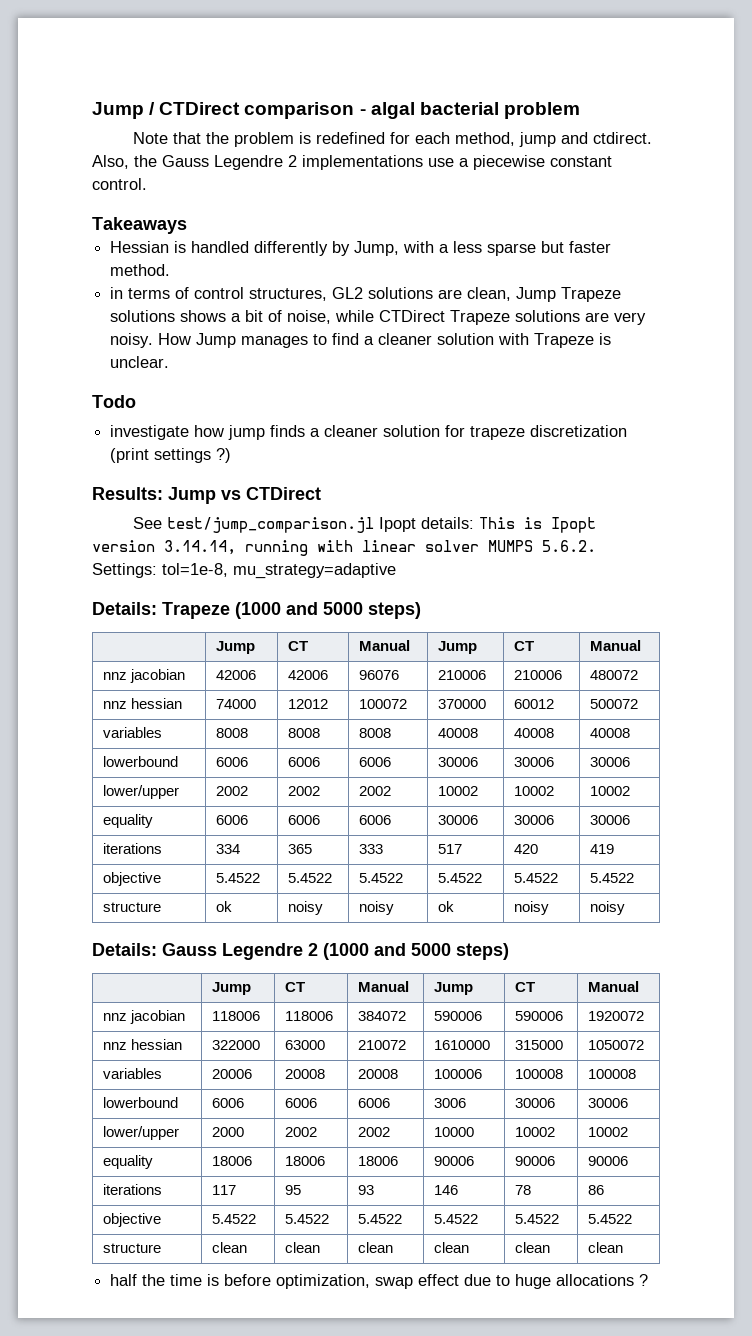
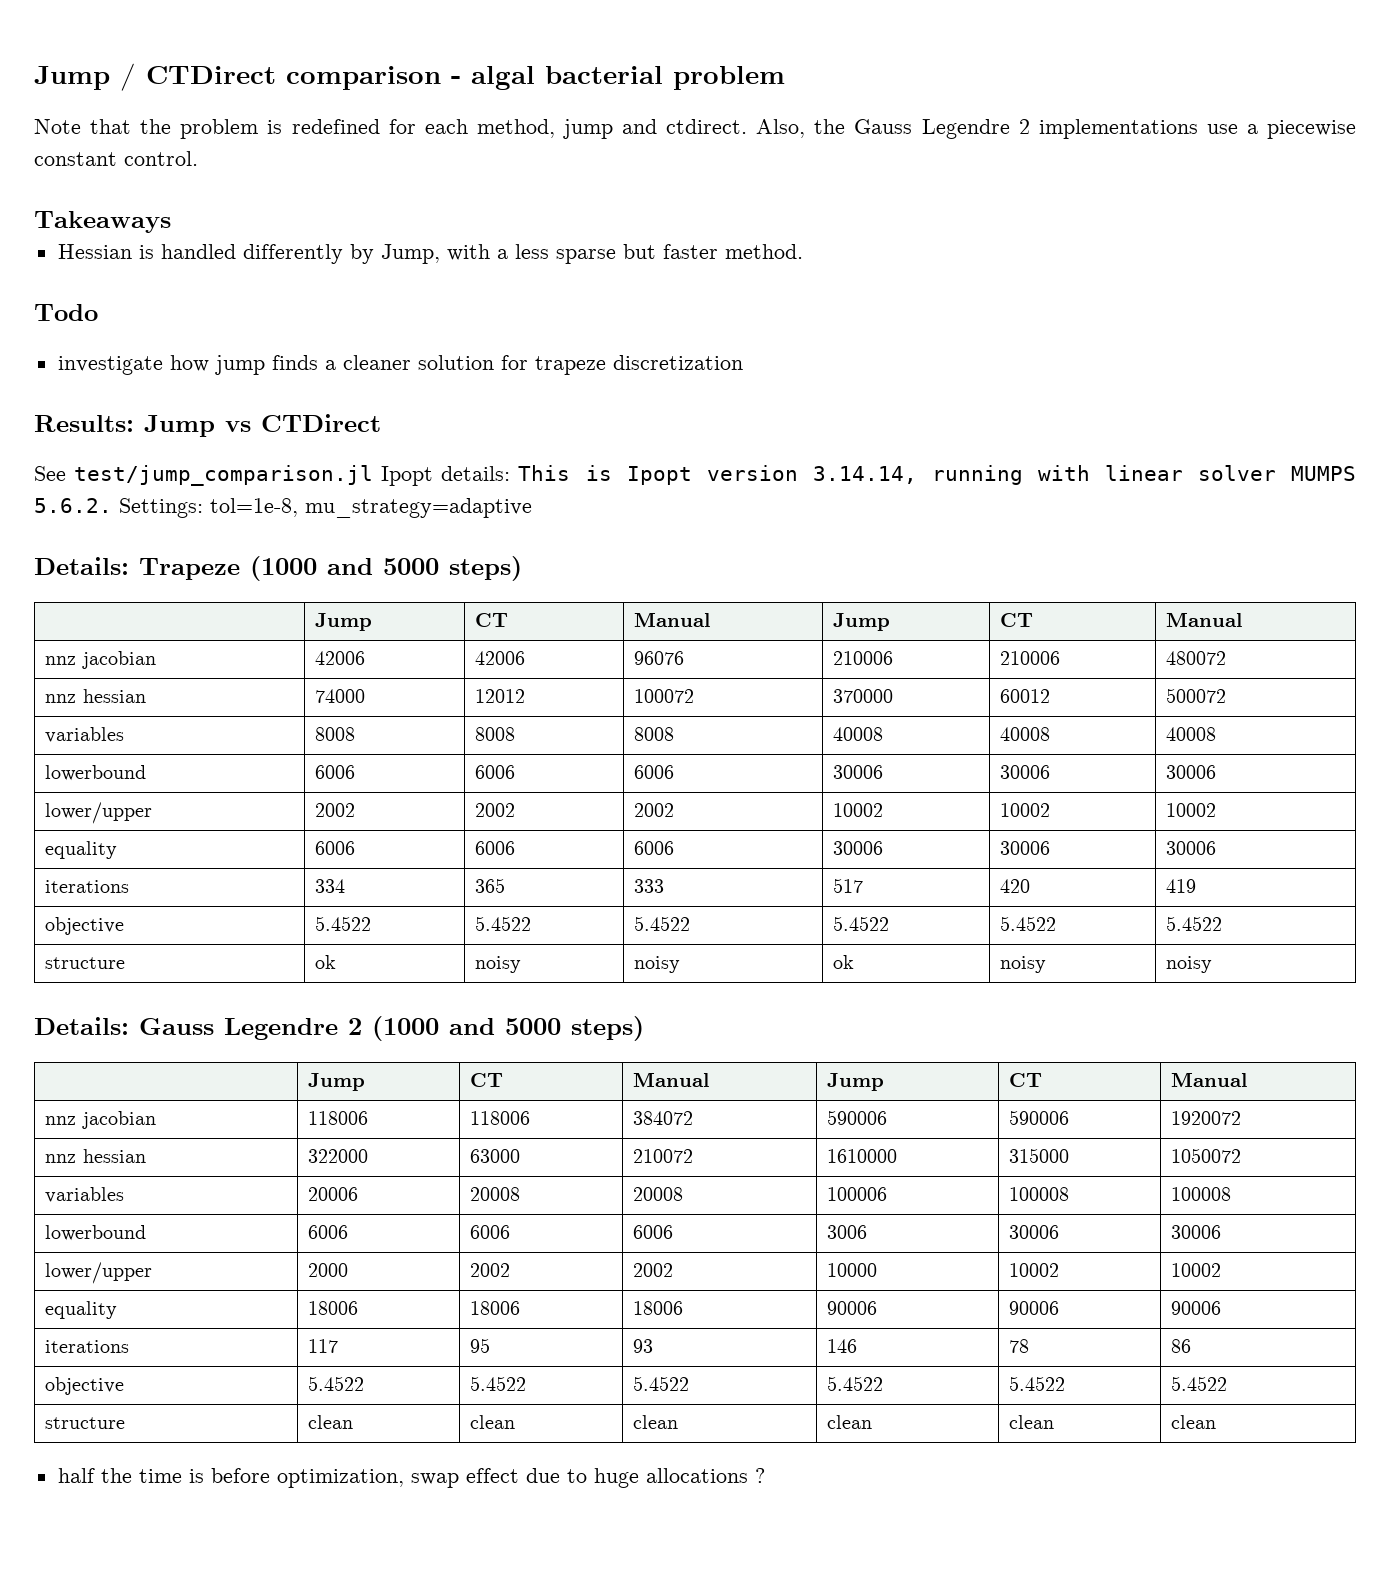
- in terms of control structures, GL2 solutions are clean, Jump Trapeze solutions shows a bit of noise, while CTDirect Trapeze solutions are very noisy. How Jump manages to find a cleaner solution with Trapeze is unclear.
- investigate how jump finds a cleaner solution for trapeze discretization (print settings ?)
+ investigate how jump finds a cleaner solution for trapeze discretization

